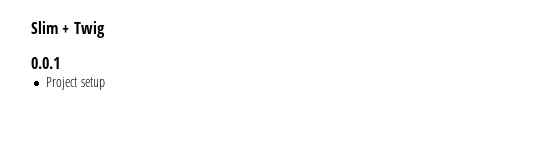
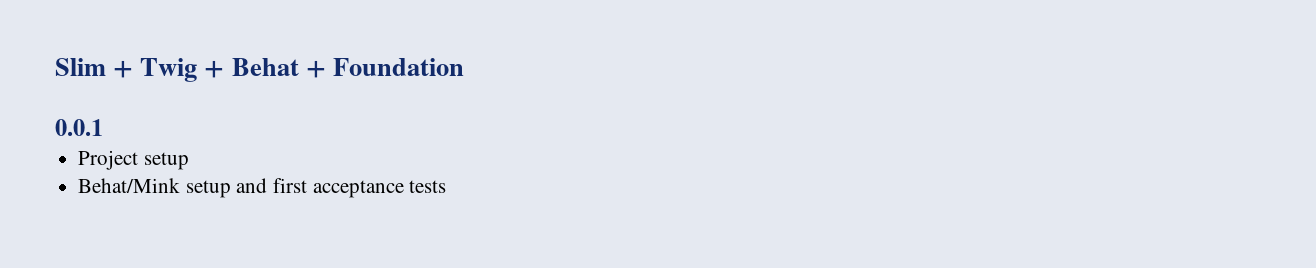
- Slim + Twig
+ Slim + Twig + Behat + Foundation
+ Behat/Mink setup and first acceptance tests

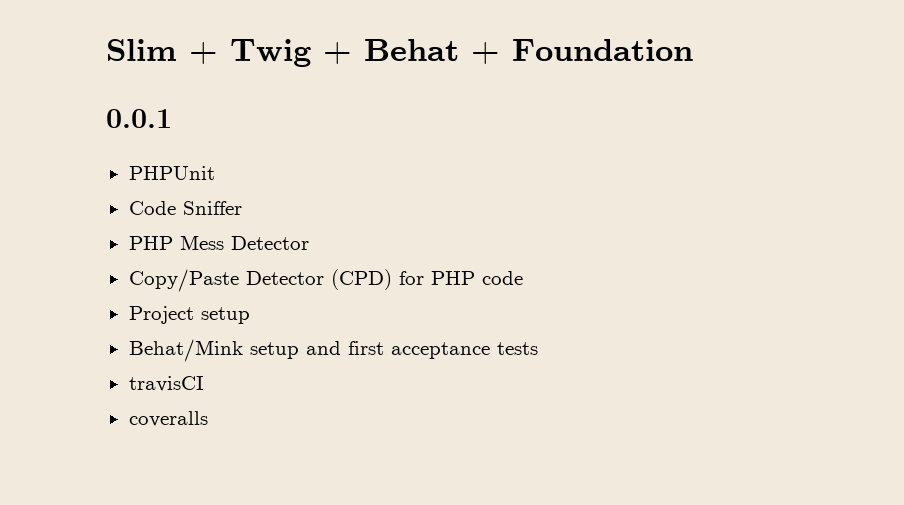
+ PHPUnit
+ Code Sniffer
+ PHP Mess Detector
+ Copy/Paste Detector (CPD) for PHP code
+ travisCI
+ coveralls

